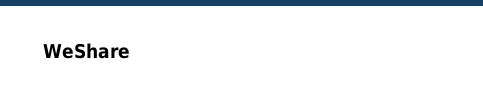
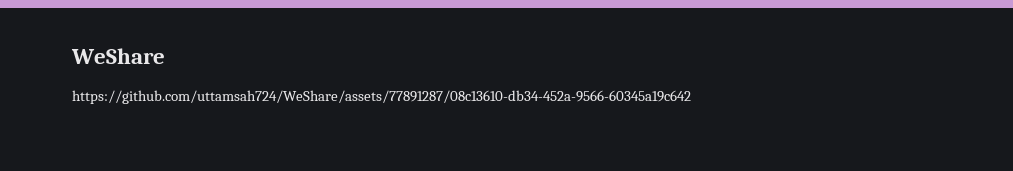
+ https://github.com/uttamsah724/WeShare/assets/77891287/08c13610-db34-452a-9566-60345a19c642

